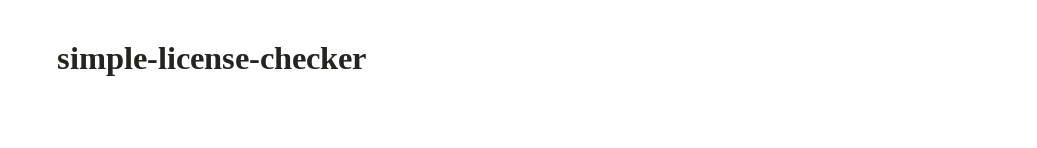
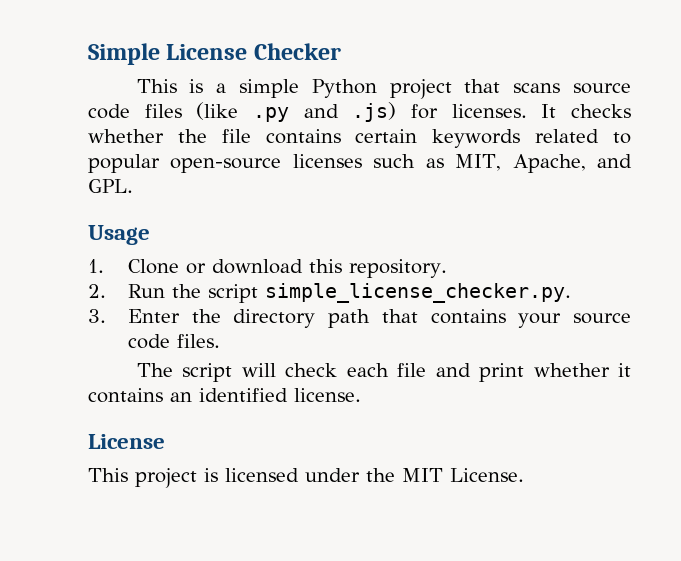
- simple-license-checker
+ Simple License Checker
+ This is a simple Python project that scans source code files (like .py and .js) for licenses. It checks whether the file contains certain keywords related to popular open-source licenses such as MIT, Apache, and GPL.
+ Usage
+ 1. Clone or download this repository.
+ 2. Run the script simple_license_checker.py.
+ 3. Enter the directory path that contains your source code files.
+ The script will check each file and print whether it contains an identified license.
+ License
+ This project is licensed under the MIT License.

